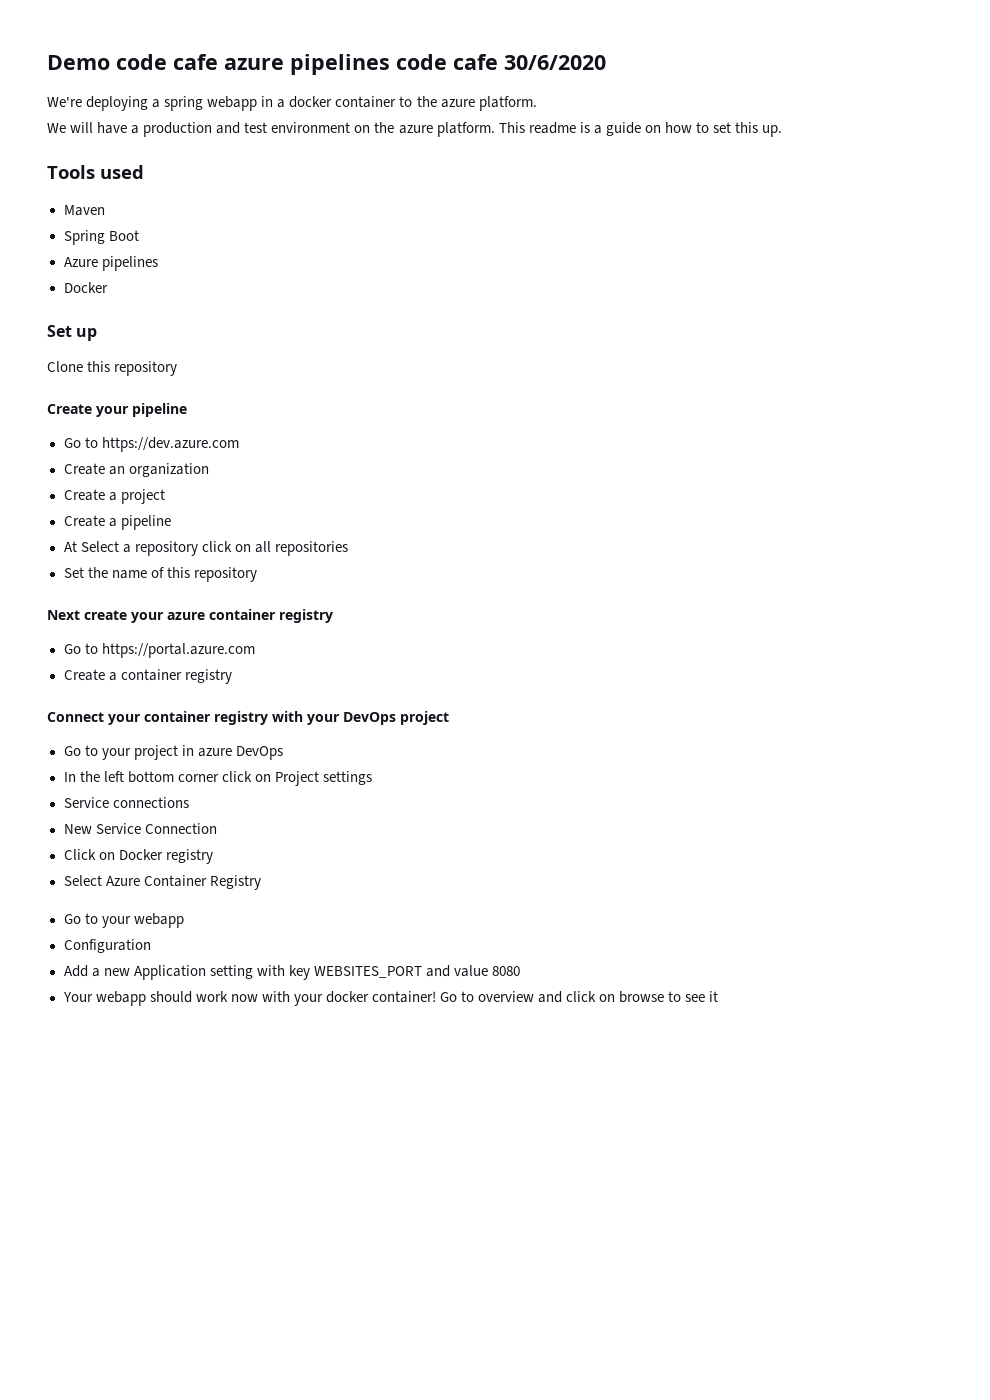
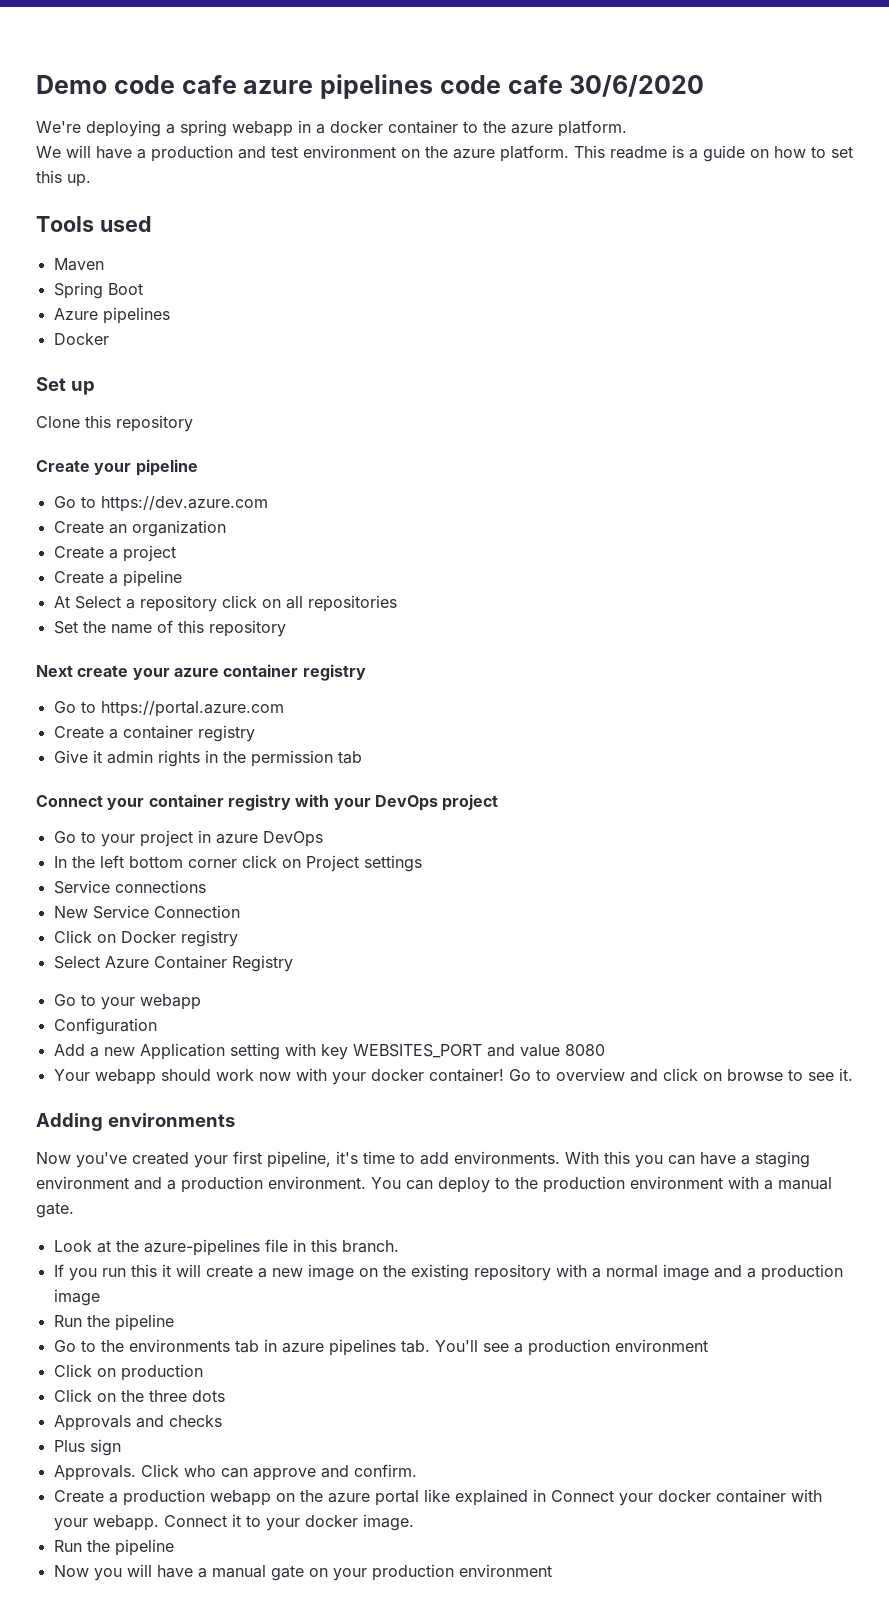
+ Give it admin rights in the permission tab
- Go to overview and click on browse to see it
+ Go to overview and click on browse to see it.
+ Adding environments
+ Now you've created your first pipeline, it's time to add environments. With this you can have a staging environment and a production environment. You can deploy to the production environment with a manual gate.
+ Look at the azure-pipelines file in this branch.
+ If you run this it will create a new image on the existing repository with a normal image and a production image
+ Run the pipeline
+ Go to the environments tab in azure pipelines tab. You'll see a production environment
+ Click on production
+ Click on the three dots
+ Approvals and checks
+ Plus sign
+ Approvals. Click who can approve and confirm.
+ Create a production webapp on the azure portal like explained in Connect your docker container with your webapp. Connect it to your docker image.
+ Run the pipeline
+ Now you will have a manual gate on your production environment

